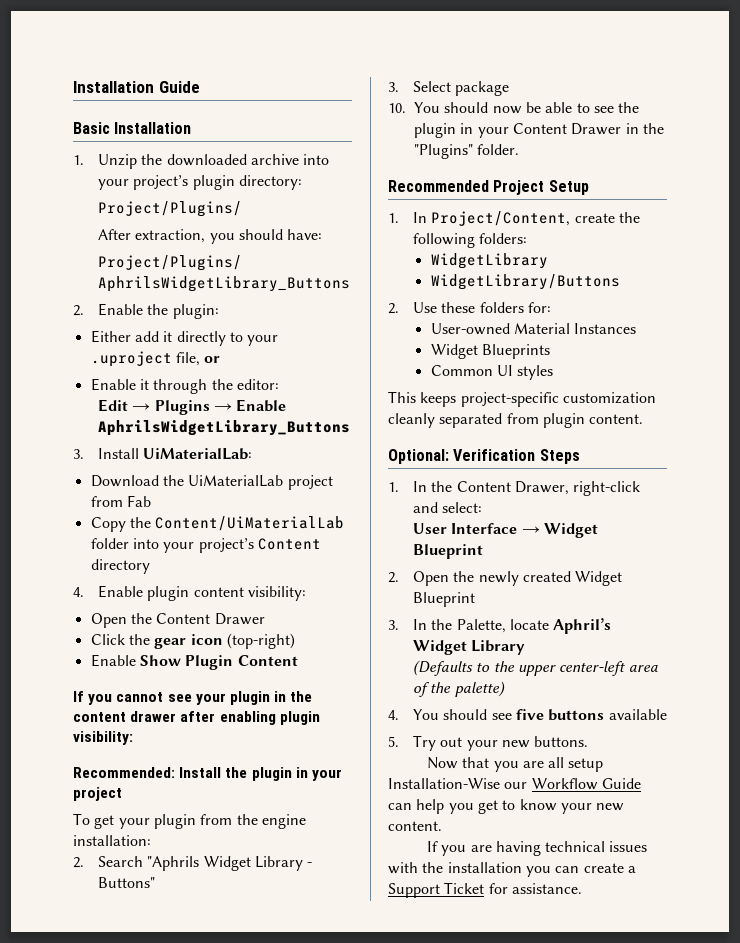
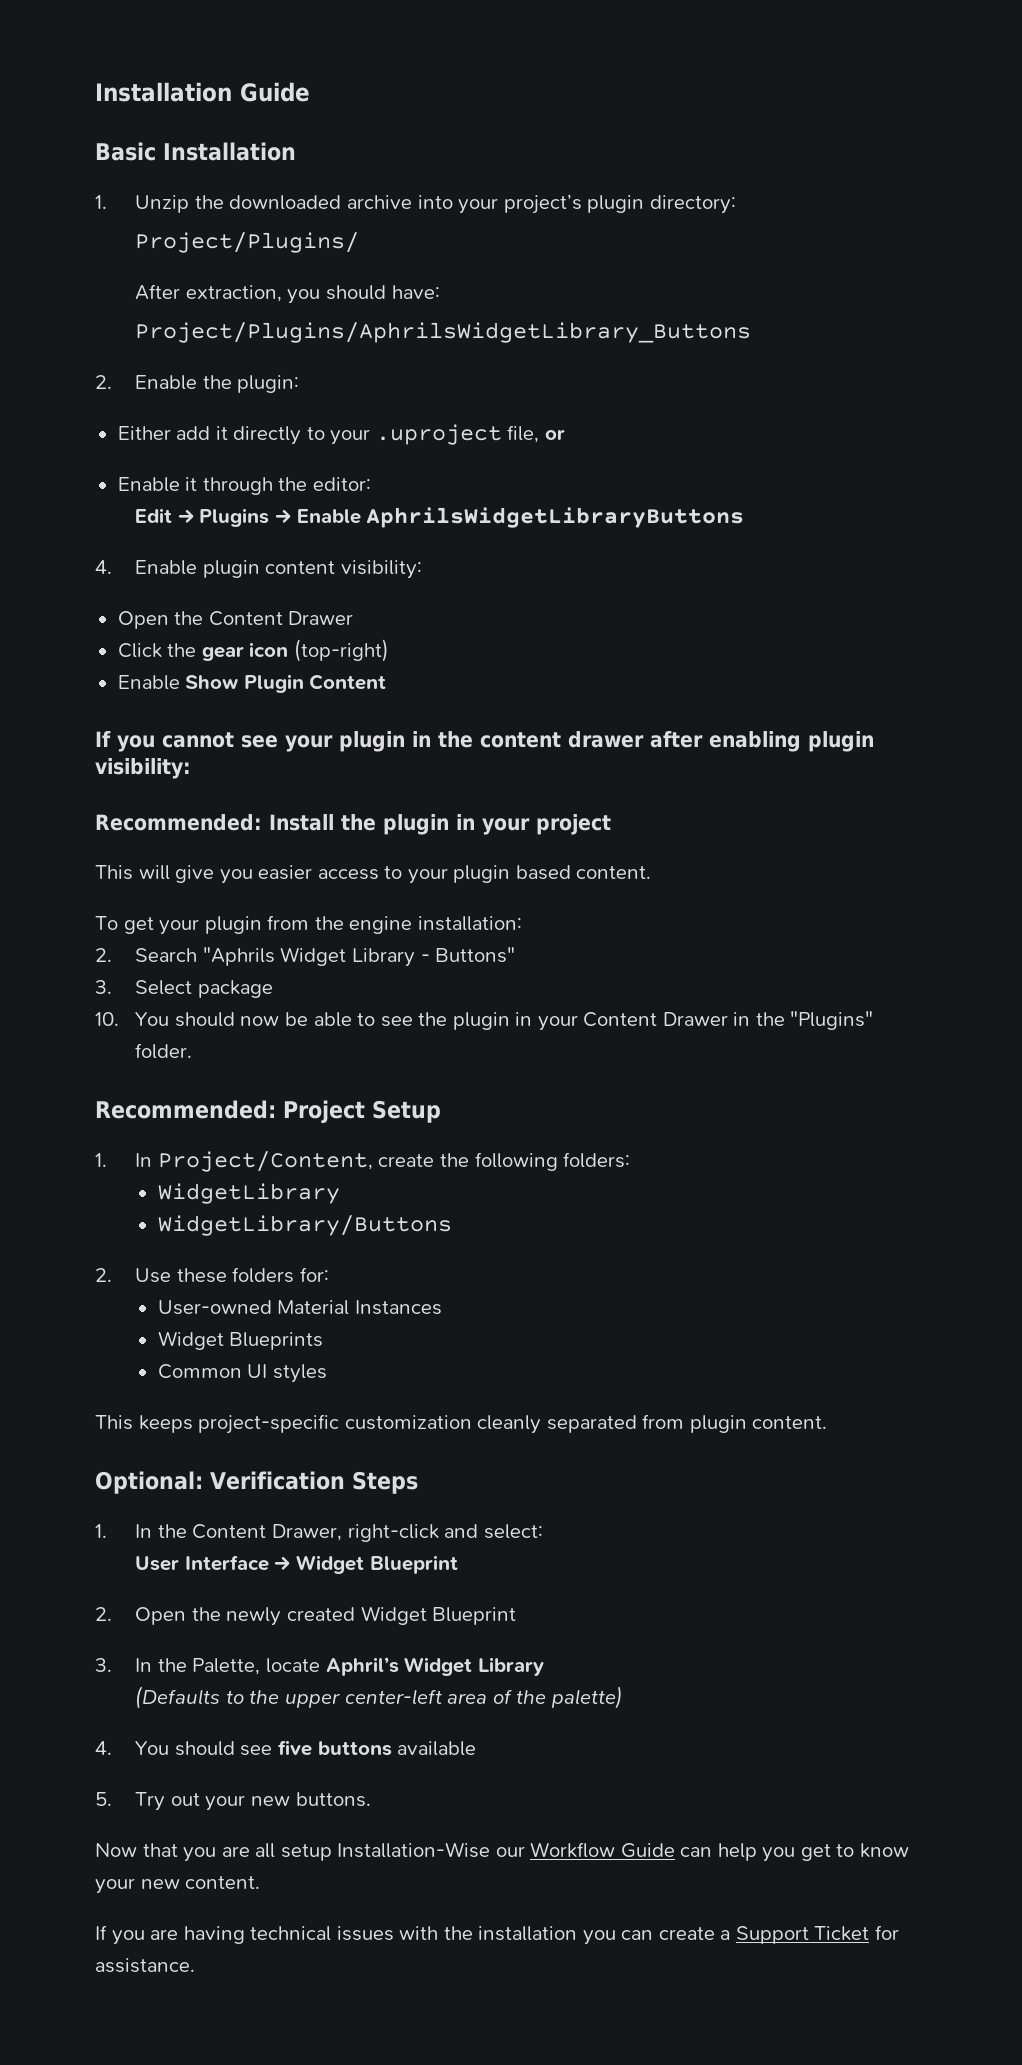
- Edit → Plugins → Enable AphrilsWidgetLibrary_Buttons
- 3. Install UiMaterialLab:
- Download the UiMaterialLab project from Fab
- Copy the Content/UiMaterialLab folder into your project’s Content directory
+ Edit → Plugins → Enable AphrilsWidgetLibraryButtons
+ This will give you easier access to your plugin based content.
- Recommended Project Setup
+ Recommended: Project Setup

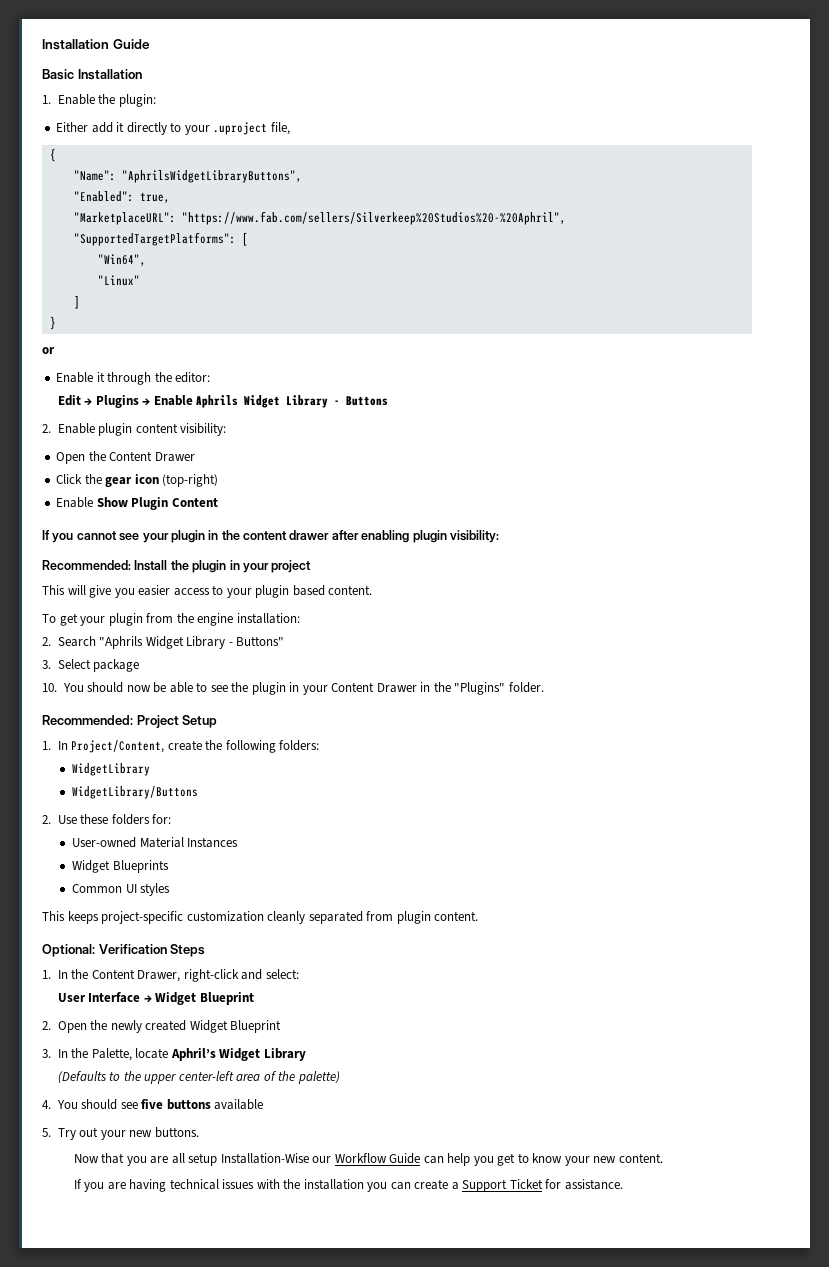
- 1. Unzip the downloaded archive into your project’s plugin directory:
- Project/Plugins/
- After extraction, you should have:
- Project/Plugins/AphrilsWidgetLibrary_Buttons
- 2. Enable the plugin:
+ 1. Enable the plugin:
- Either add it directly to your .uproject file, or
+ Either add it directly to your .uproject file,
+ {
+ "Name": "AphrilsWidgetLibraryButtons",
+ "Enabled": true,
+ "MarketplaceURL": "https://www.fab.com/sellers/Silverkeep%20Studios%20-%20Aphril",
+ "SupportedTargetPlatforms": [
+ "Win64",
+ "Linux"
+ ]
+ }
+ or
- Edit → Plugins → Enable AphrilsWidgetLibraryButtons
- 4. Enable plugin content visibility:
+ Edit → Plugins → Enable Aphrils Widget Library - Buttons
+ 2. Enable plugin content visibility:

